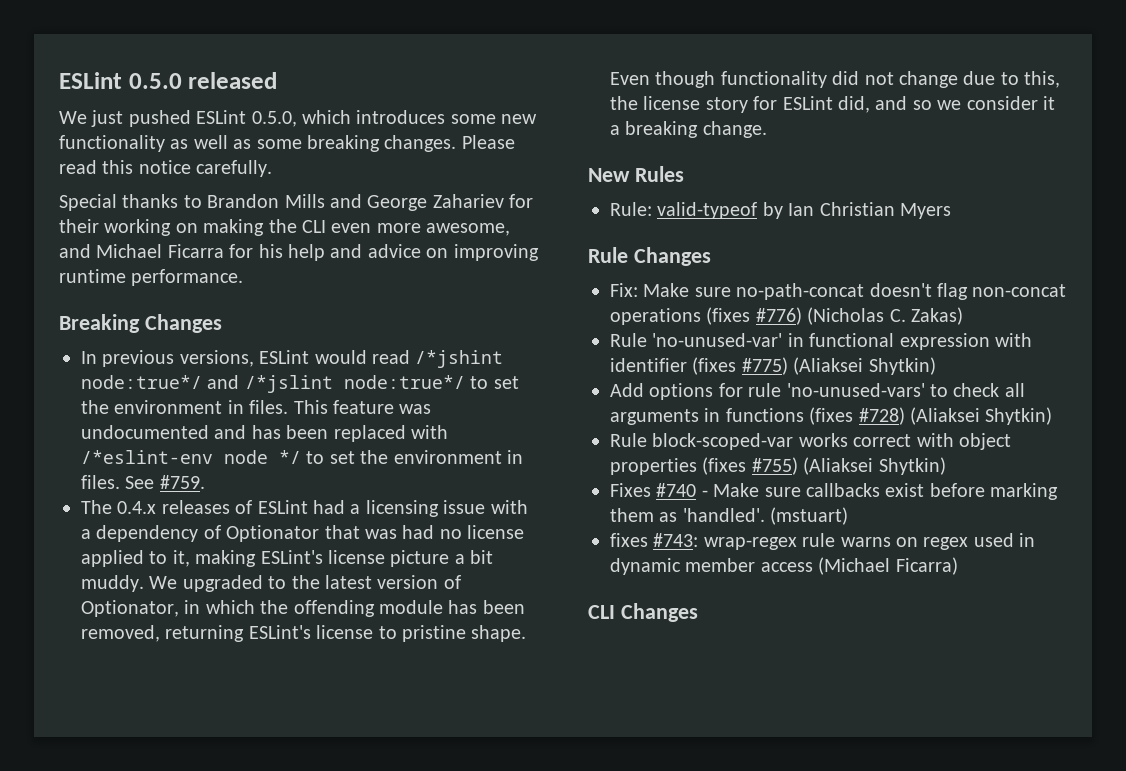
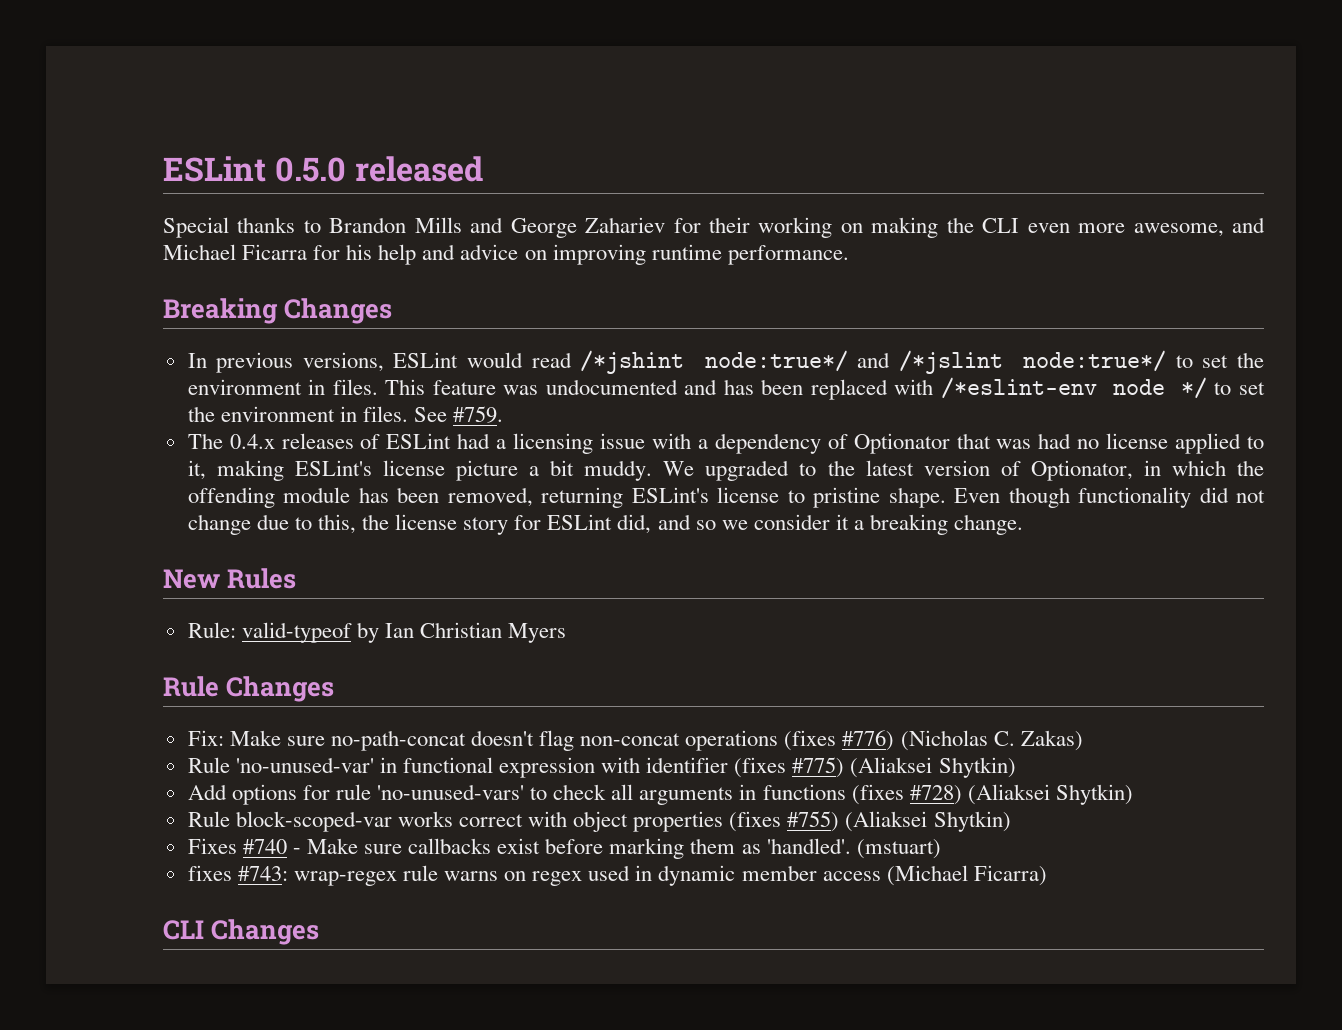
- We just pushed ESLint 0.5.0, which introduces some new functionality as well as some breaking changes. Please read this notice carefully.

